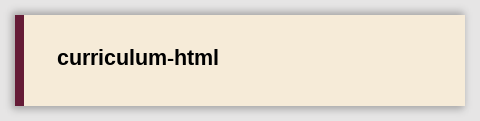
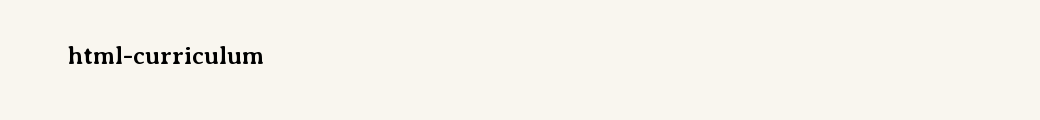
- curriculum-html
+ html-curriculum

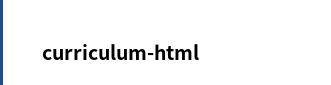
- html-curriculum
+ curriculum-html

